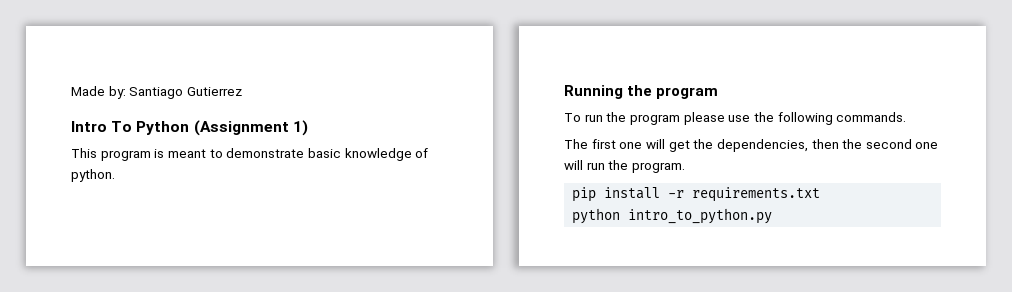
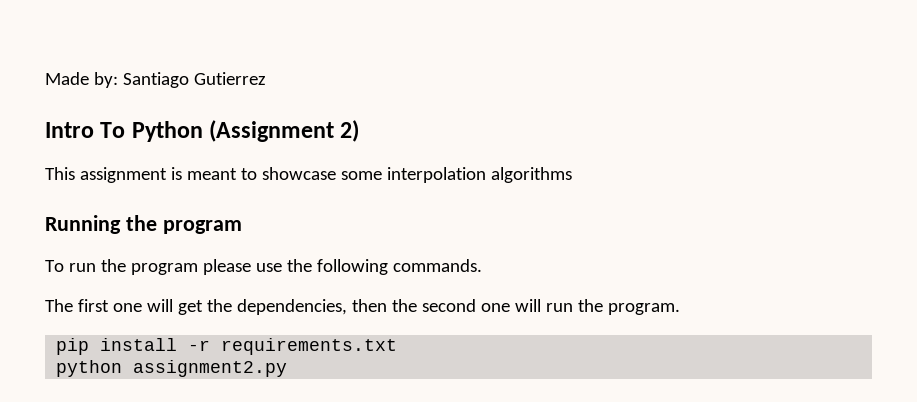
- Intro To Python (Assignment 1)
+ Intro To Python (Assignment 2)
- This program is meant to demonstrate basic knowledge of python.
+ This assignment is meant to showcase some interpolation algorithms
- python intro_to_python.py
+ python assignment2.py

